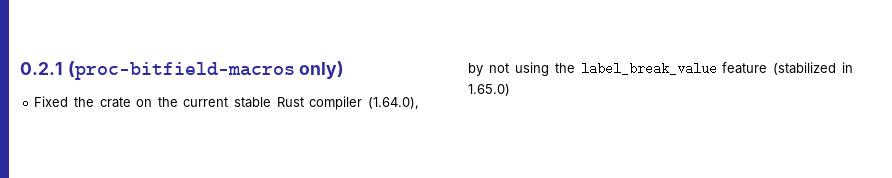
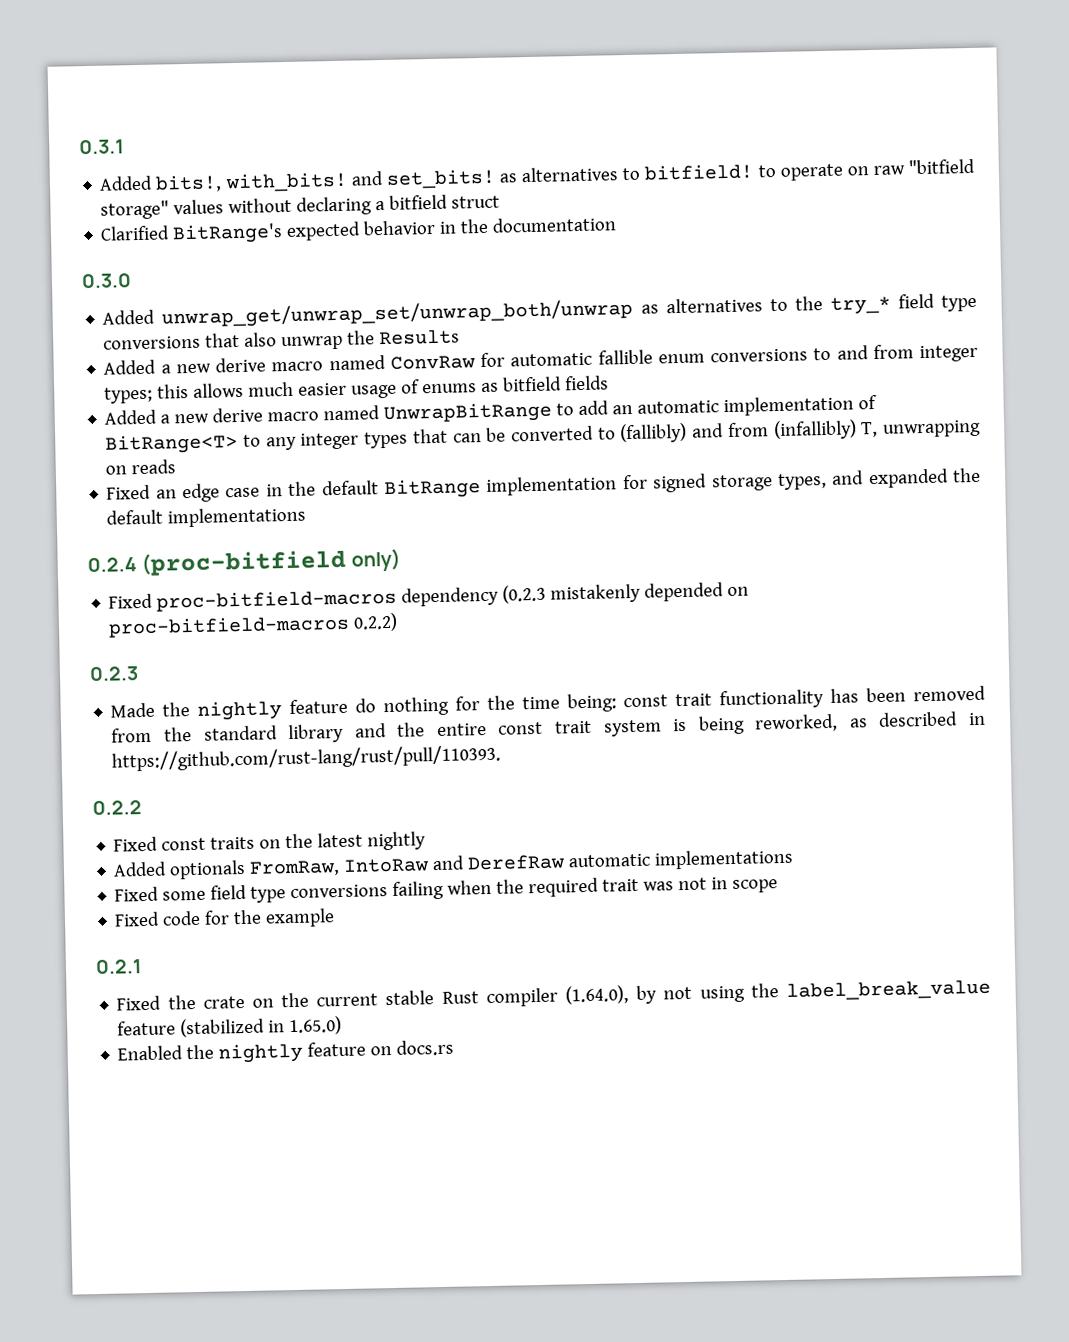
+ 0.3.1
+ Added bits!, with_bits! and set_bits! as alternatives to bitfield! to operate on raw "bitfield storage" values without declaring a bitfield struct
+ Clarified BitRange's expected behavior in the documentation
+ 0.3.0
+ Added unwrap_get/unwrap_set/unwrap_both/unwrap as alternatives to the try_* field type conversions that also unwrap the Results
+ Added a new derive macro named ConvRaw for automatic fallible enum conversions to and from integer types; this allows much easier usage of enums as bitfield fields
+ Added a new derive macro named UnwrapBitRange to add an automatic implementation of BitRange<T> to any integer types that can be converted to (fallibly) and from (infallibly) T, unwrapping on reads
+ Fixed an edge case in the default BitRange implementation for signed storage types, and expanded the default implementations
+ 0.2.4 (proc-bitfield only)
+ Fixed proc-bitfield-macros dependency (0.2.3 mistakenly depended on proc-bitfield-macros 0.2.2)
+ 0.2.3
+ Made the nightly feature do nothing for the time being: const trait functionality has been removed from the standard library and the entire const trait system is being reworked, as described in https://github.com/rust-lang/rust/pull/110393.
+ 0.2.2
+ Fixed const traits on the latest nightly
+ Added optionals FromRaw, IntoRaw and DerefRaw automatic implementations
+ Fixed some field type conversions failing when the required trait was not in scope
+ Fixed code for the example
- 0.2.1 (proc-bitfield-macros only)
+ 0.2.1
+ Enabled the nightly feature on docs.rs

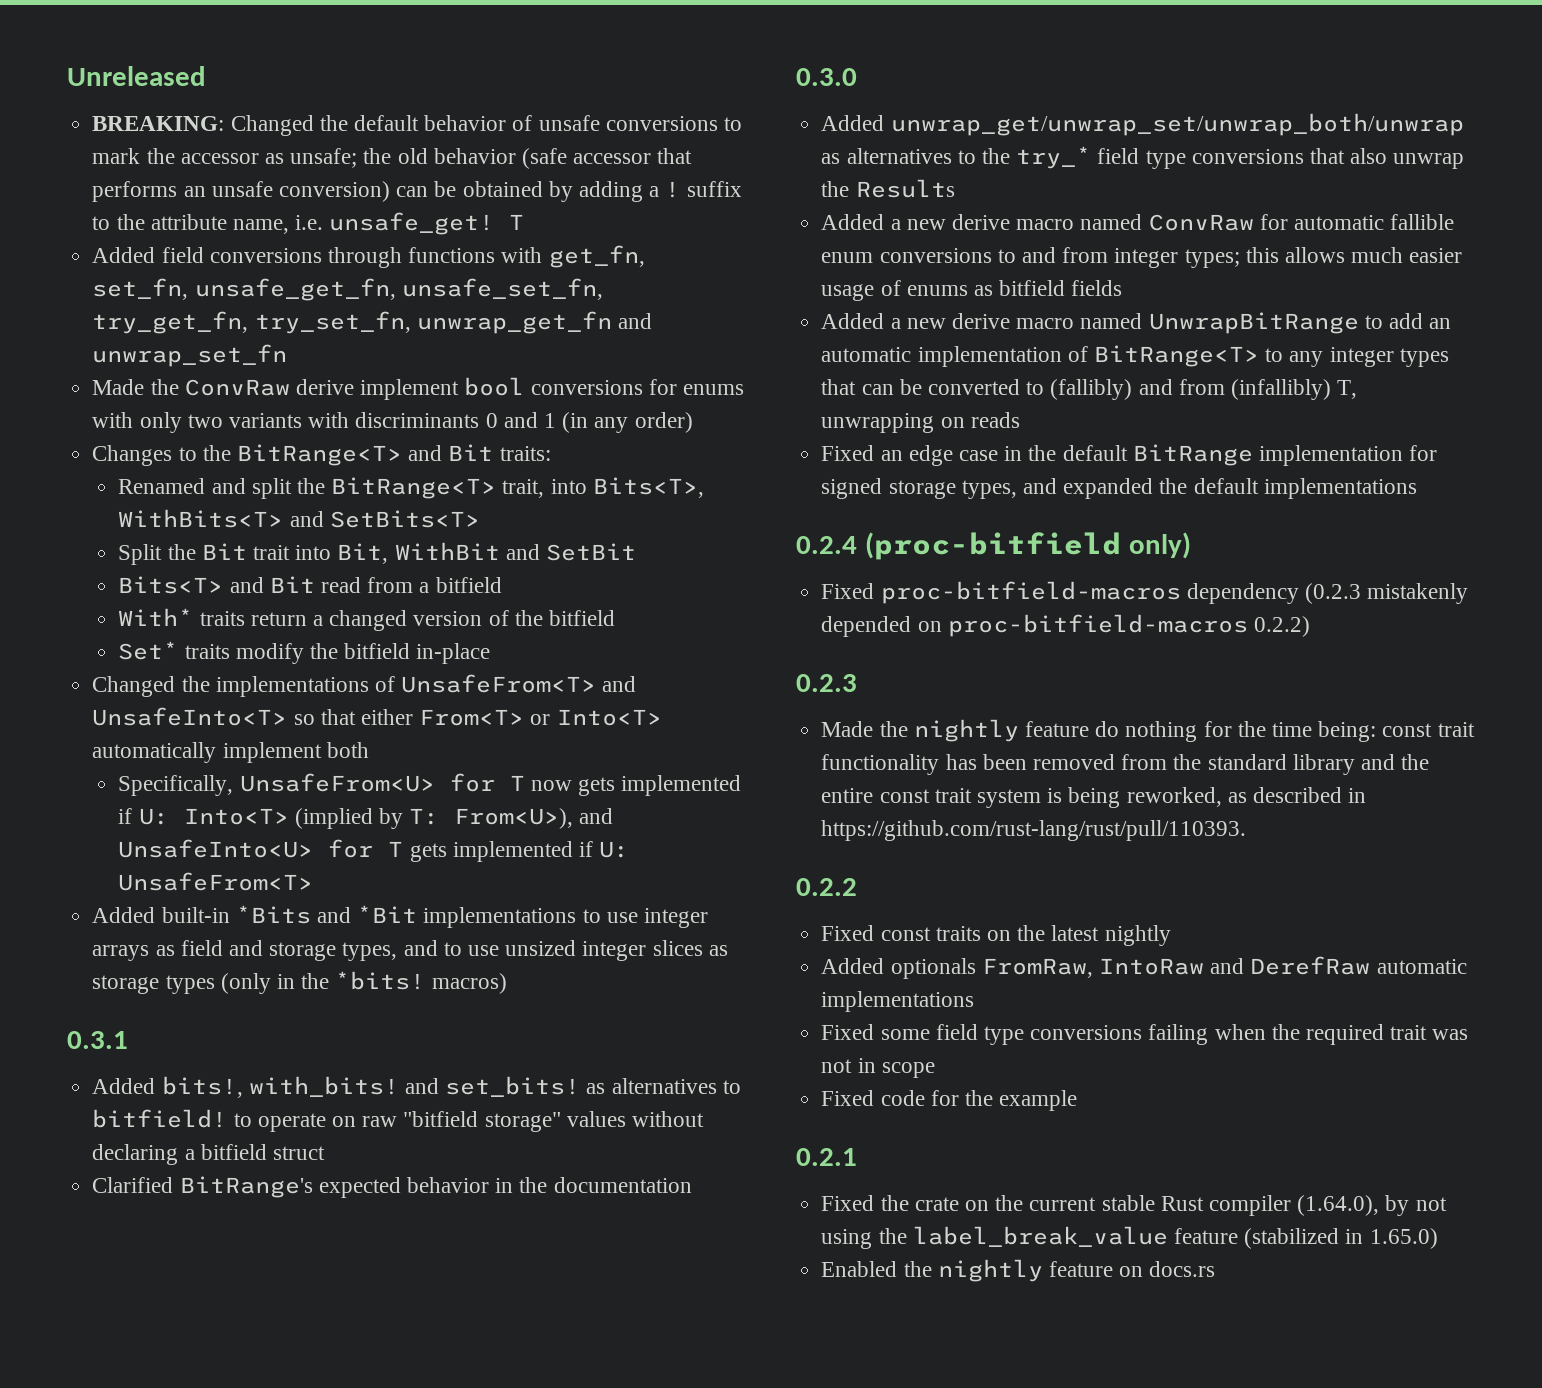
+ Unreleased
+ BREAKING: Changed the default behavior of unsafe conversions to mark the accessor as unsafe; the old behavior (safe accessor that performs an unsafe conversion) can be obtained by adding a ! suffix to the attribute name, i.e. unsafe_get! T
+ Added field conversions through functions with get_fn, set_fn, unsafe_get_fn, unsafe_set_fn, try_get_fn, try_set_fn, unwrap_get_fn and unwrap_set_fn
+ Made the ConvRaw derive implement bool conversions for enums with only two variants with discriminants 0 and 1 (in any order)
+ Changes to the BitRange<T> and Bit traits:
+ Renamed and split the BitRange<T> trait, into Bits<T>, WithBits<T> and SetBits<T>
+ Split the Bit trait into Bit, WithBit and SetBit
+ Bits<T> and Bit read from a bitfield
+ With* traits return a changed version of the bitfield
+ Set* traits modify the bitfield in-place
+ Changed the implementations of UnsafeFrom<T> and UnsafeInto<T> so that either From<T> or Into<T> automatically implement both
+ Specifically, UnsafeFrom<U> for T now gets implemented if U: Into<T> (implied by T: From<U>), and UnsafeInto<U> for T gets implemented if U: UnsafeFrom<T>
+ Added built-in *Bits and *Bit implementations to use integer arrays as field and storage types, and to use unsized integer slices as storage types (only in the *bits! macros)

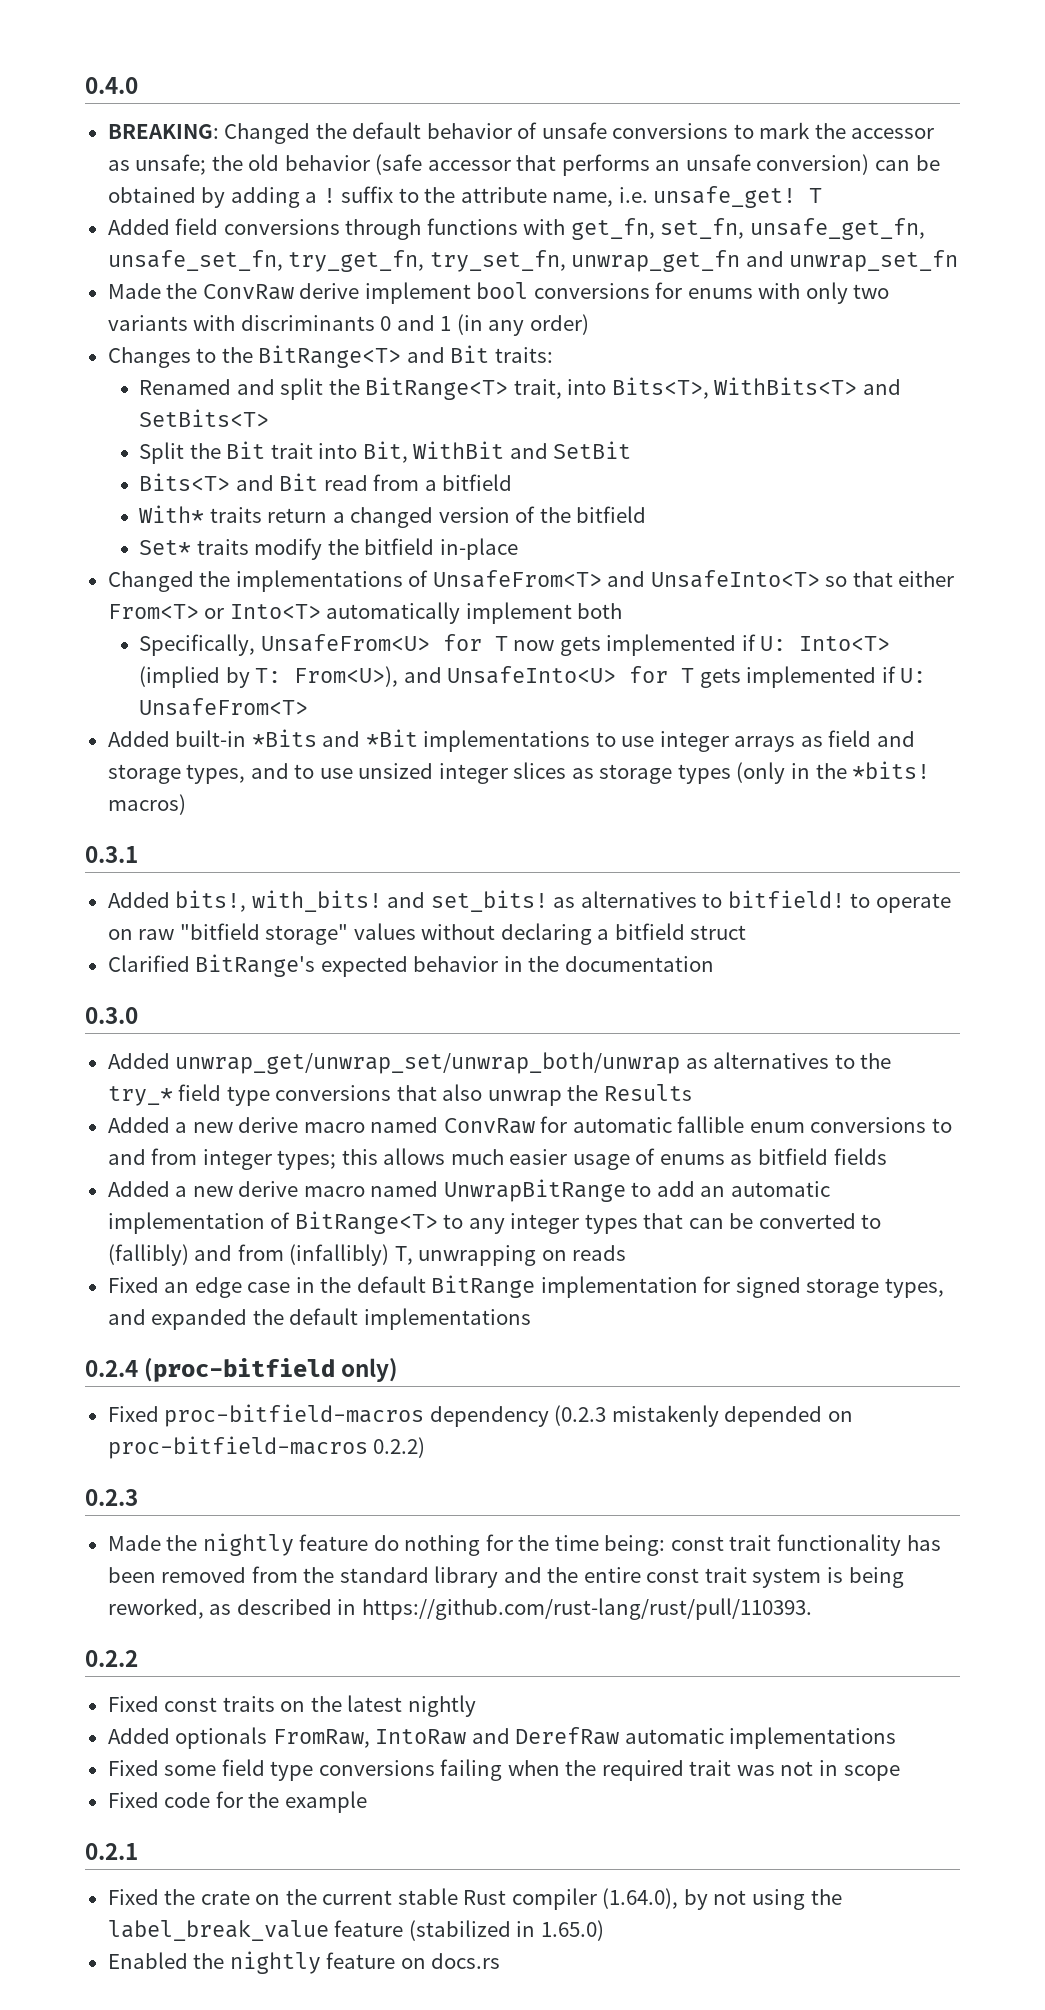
- Unreleased
+ 0.4.0

